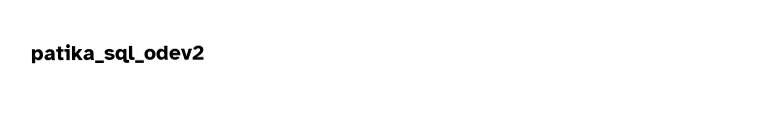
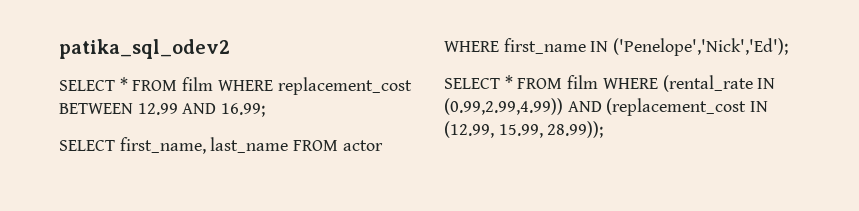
+ SELECT * FROM film WHERE replacement_cost BETWEEN 12.99 AND 16.99;
+ SELECT first_name, last_name FROM actor WHERE first_name IN ('Penelope','Nick','Ed');
+ SELECT * FROM film WHERE (rental_rate IN (0.99,2.99,4.99)) AND (replacement_cost IN (12.99, 15.99, 28.99));

